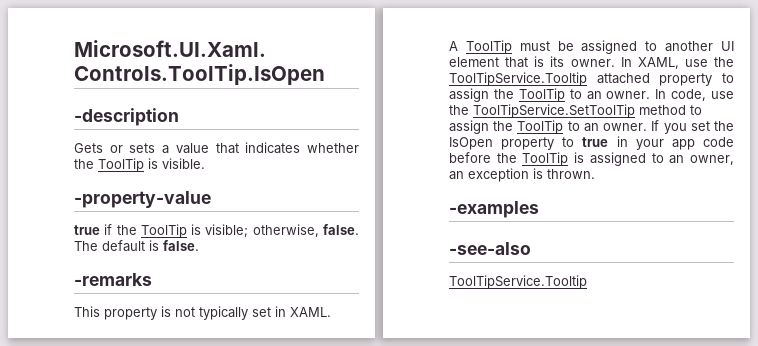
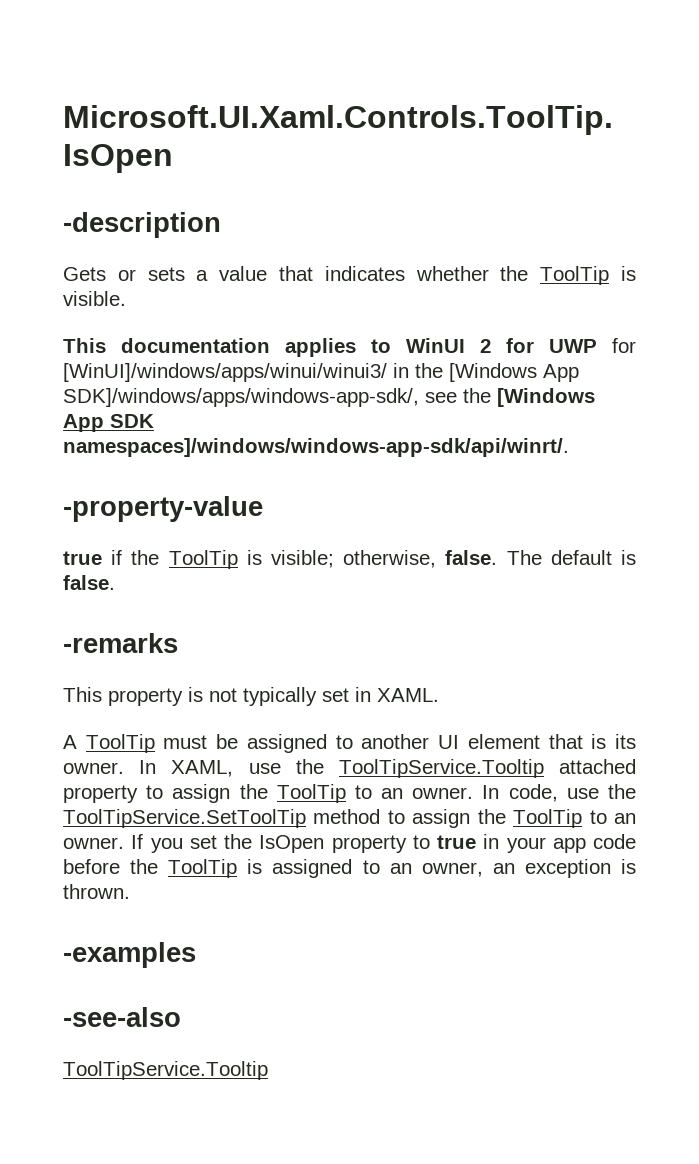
+ This documentation applies to WinUI 2 for UWP for [WinUI]/windows/apps/winui/winui3/ in the [Windows App SDK]/windows/apps/windows-app-sdk/, see the [Windows App SDK namespaces]/windows/windows-app-sdk/api/winrt/.

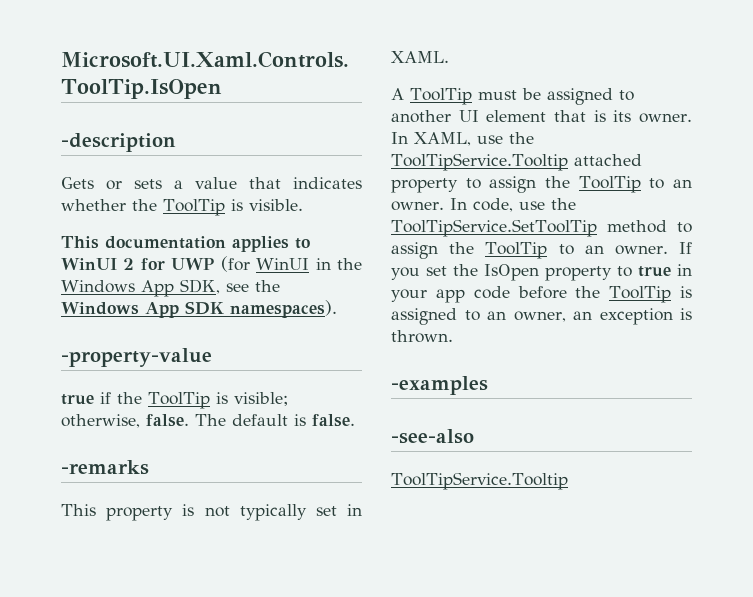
- This documentation applies to WinUI 2 for UWP for [WinUI]/windows/apps/winui/winui3/ in the [Windows App SDK]/windows/apps/windows-app-sdk/, see the [Windows App SDK namespaces]/windows/windows-app-sdk/api/winrt/.
+ This documentation applies to WinUI 2 for UWP (for WinUI in the Windows App SDK, see the Windows App SDK namespaces).

